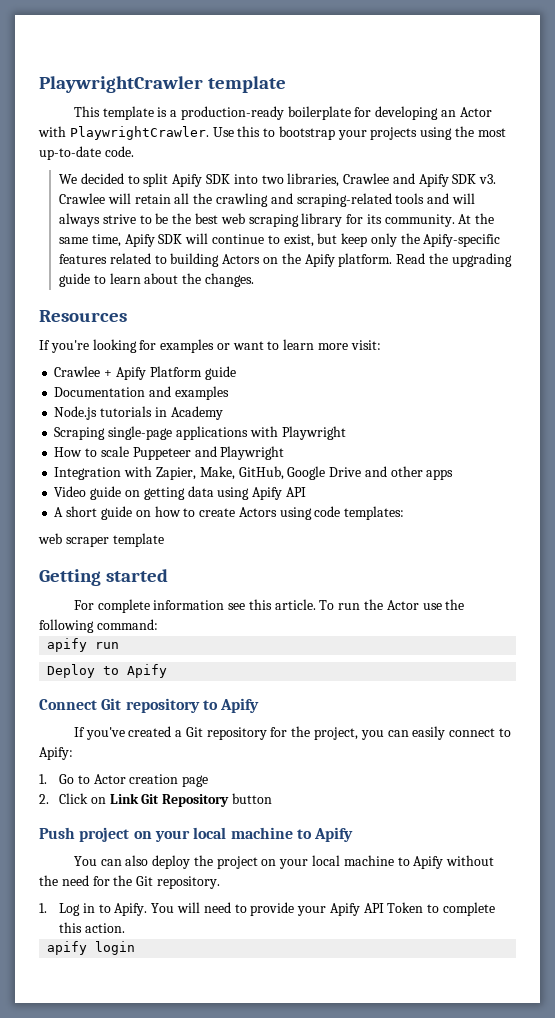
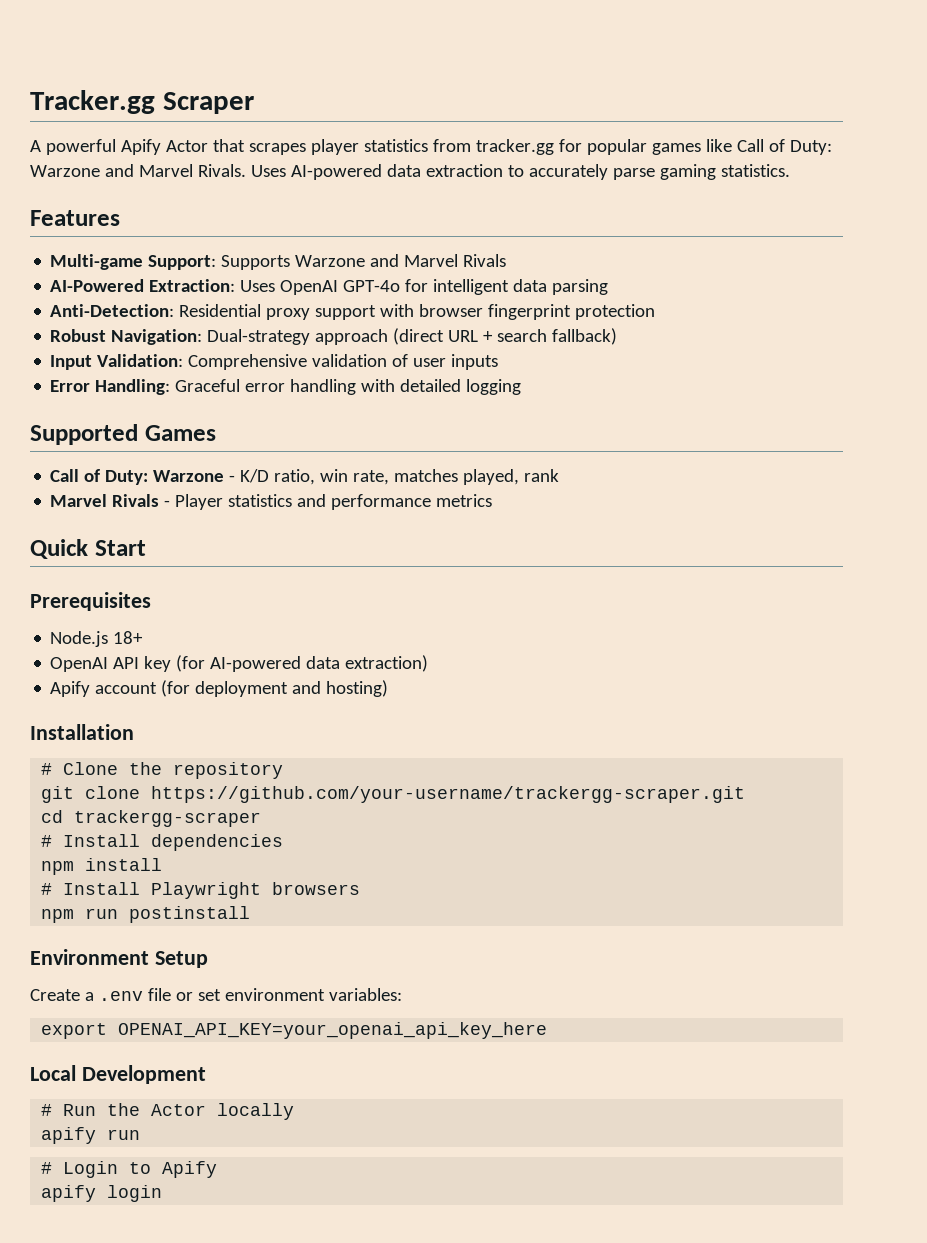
- PlaywrightCrawler template
- This template is a production-ready boilerplate for developing an Actor with PlaywrightCrawler. Use this to bootstrap your projects using the most up-to-date code.
- We decided to split Apify SDK into two libraries, Crawlee and Apify SDK v3. Crawlee will retain all the crawling and scraping-related tools and will always strive to be the best web scraping library for its community. At the same time, Apify SDK will continue to exist, but keep only the Apify-specific features related to building Actors on the Apify platform. Read the upgrading guide to learn about the changes.
- Resources
- If you're looking for examples or want to learn more visit:
- Crawlee + Apify Platform guide
- Documentation and examples
- Node.js tutorials in Academy
- Scraping single-page applications with Playwright
- How to scale Puppeteer and Playwright
- Integration with Zapier, Make, GitHub, Google Drive and other apps
- Video guide on getting data using Apify API
- A short guide on how to create Actors using code templates:
- web scraper template
- Getting started
- For complete information see this article. To run the Actor use the following command:
+ Tracker.gg Scraper
+ A powerful Apify Actor that scrapes player statistics from tracker.gg for popular games like Call of Duty: Warzone and Marvel Rivals. Uses AI-powered data extraction to accurately parse gaming statistics.
+ Features
+ Multi-game Support: Supports Warzone and Marvel Rivals
+ AI-Powered Extraction: Uses OpenAI GPT-4o for intelligent data parsing
+ Anti-Detection: Residential proxy support with browser fingerprint protection
+ Robust Navigation: Dual-strategy approach (direct URL + search fallback)
+ Input Validation: Comprehensive validation of user inputs
+ Error Handling: Graceful error handling with detailed logging
+ Supported Games
+ Call of Duty: Warzone - K/D ratio, win rate, matches played, rank
+ Marvel Rivals - Player statistics and performance metrics
+ Quick Start
+ Prerequisites
+ Node.js 18+
+ OpenAI API key (for AI-powered data extraction)
+ Apify account (for deployment and hosting)
+ Installation
+ # Clone the repository
+ git clone https://github.com/your-username/trackergg-scraper.git
+ cd trackergg-scraper
+ # Install dependencies
+ npm install
+ # Install Playwright browsers
+ npm run postinstall
+ Environment Setup
+ Create a .env file or set environment variables:
+ export OPENAI_API_KEY=your_openai_api_key_here
+ Local Development
+ # Run the Actor locally
- Deploy to Apify
- Connect Git repository to Apify
- If you've created a Git repository for the project, you can easily connect to Apify:
- 1. Go to Actor creation page
- 2. Click on Link Git Repository button
- Push project on your local machine to Apify
- You can also deploy the project on your local machine to Apify without the need for the Git repository.
- 1. Log in to Apify. You will need to provide your Apify API Token to complete this action.
+ # Login to Apify

